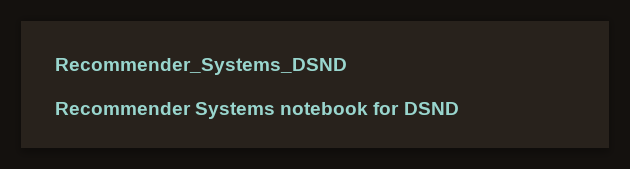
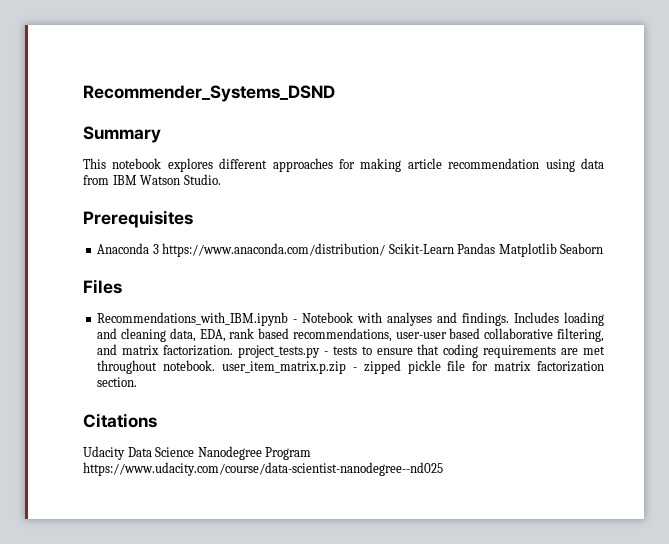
- Recommender Systems notebook for DSND
+ Summary
+ This notebook explores different approaches for making article recommendation using data from IBM Watson Studio.
+ Prerequisites
+ Anaconda 3 https://www.anaconda.com/distribution/ Scikit-Learn Pandas Matplotlib Seaborn
+ Files
+ Recommendations_with_IBM.ipynb - Notebook with analyses and findings. Includes loading and cleaning data, EDA, rank based recommendations, user-user based collaborative filtering, and matrix factorization. project_tests.py - tests to ensure that coding requirements are met throughout notebook. user_item_matrix.p.zip - zipped pickle file for matrix factorization section.
+ Citations
+ Udacity Data Science Nanodegree Program https://www.udacity.com/course/data-scientist-nanodegree--nd025

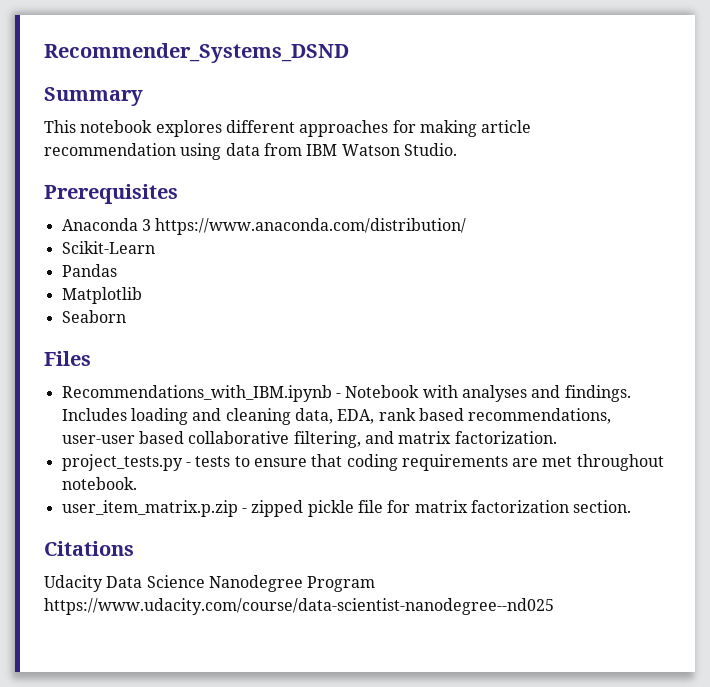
- Anaconda 3 https://www.anaconda.com/distribution/ Scikit-Learn Pandas Matplotlib Seaborn
+ Anaconda 3 https://www.anaconda.com/distribution/
+ Scikit-Learn
+ Pandas
+ Matplotlib
+ Seaborn
- Includes loading and cleaning data, EDA, rank based recommendations, user-user based collaborative filtering, and matrix factorization. project_tests.py - tests to ensure that coding requirements are met throughout notebook. user_item_matrix.p.zip - zipped pickle file for matrix factorization section.
+ Includes loading and cleaning data, EDA, rank based recommendations, user-user based collaborative filtering, and matrix factorization.
+ project_tests.py - tests to ensure that coding requirements are met throughout notebook.
+ user_item_matrix.p.zip - zipped pickle file for matrix factorization section.

